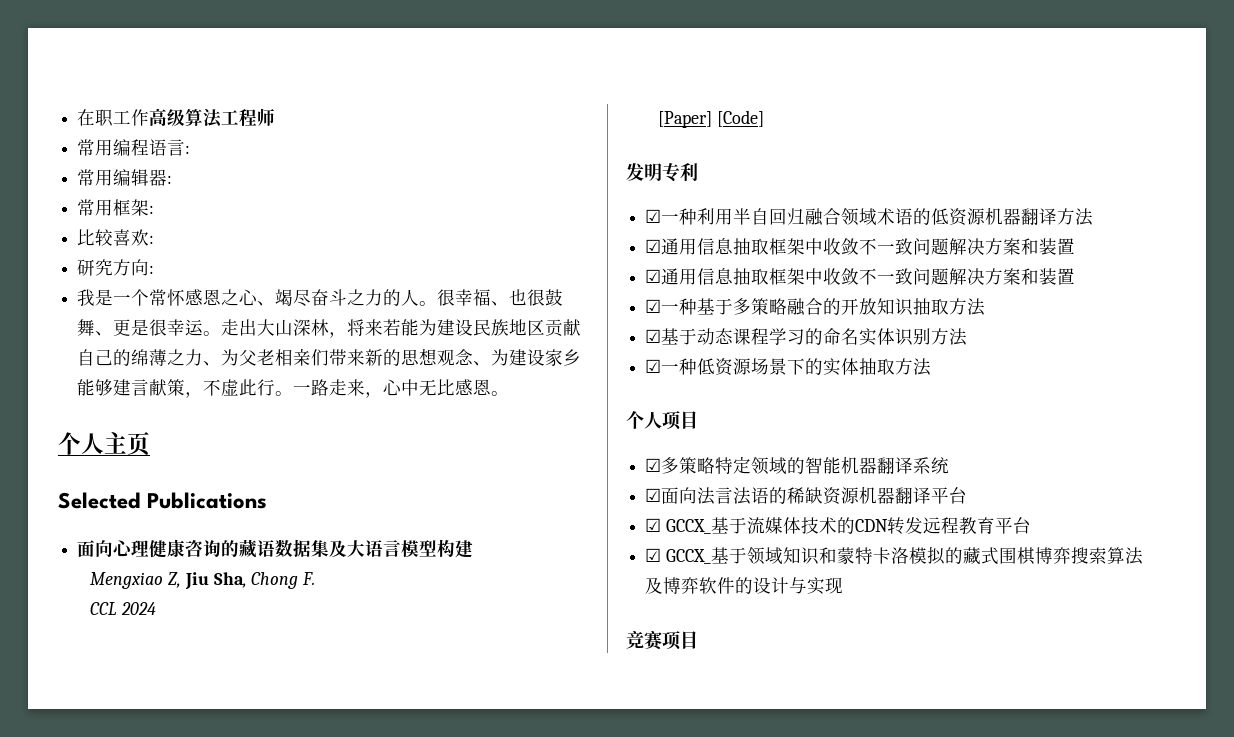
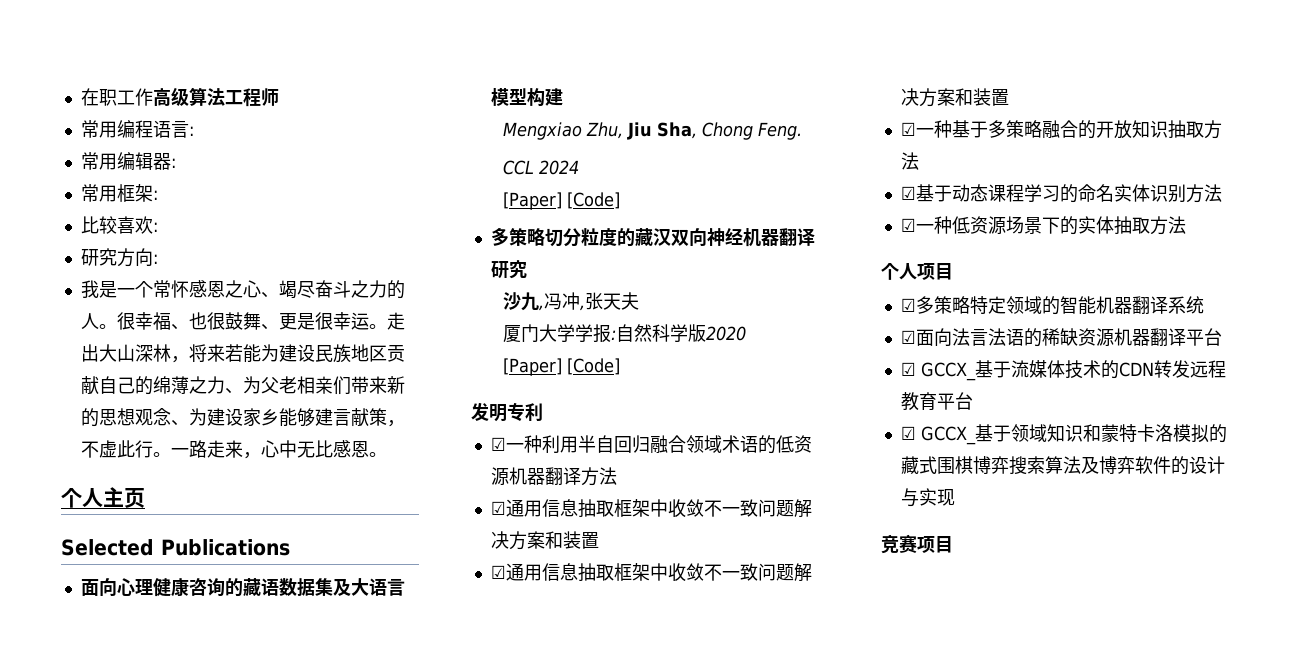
- Mengxiao Z, Jiu Sha, Chong F.
+ Mengxiao Zhu, Jiu Sha, Chong Feng.
+ 多策略切分粒度的藏汉双向神经机器翻译研究
+ 沙九,冯冲,张天夫
+ 厦门大学学报:自然科学版2020
+ [Paper] [Code]

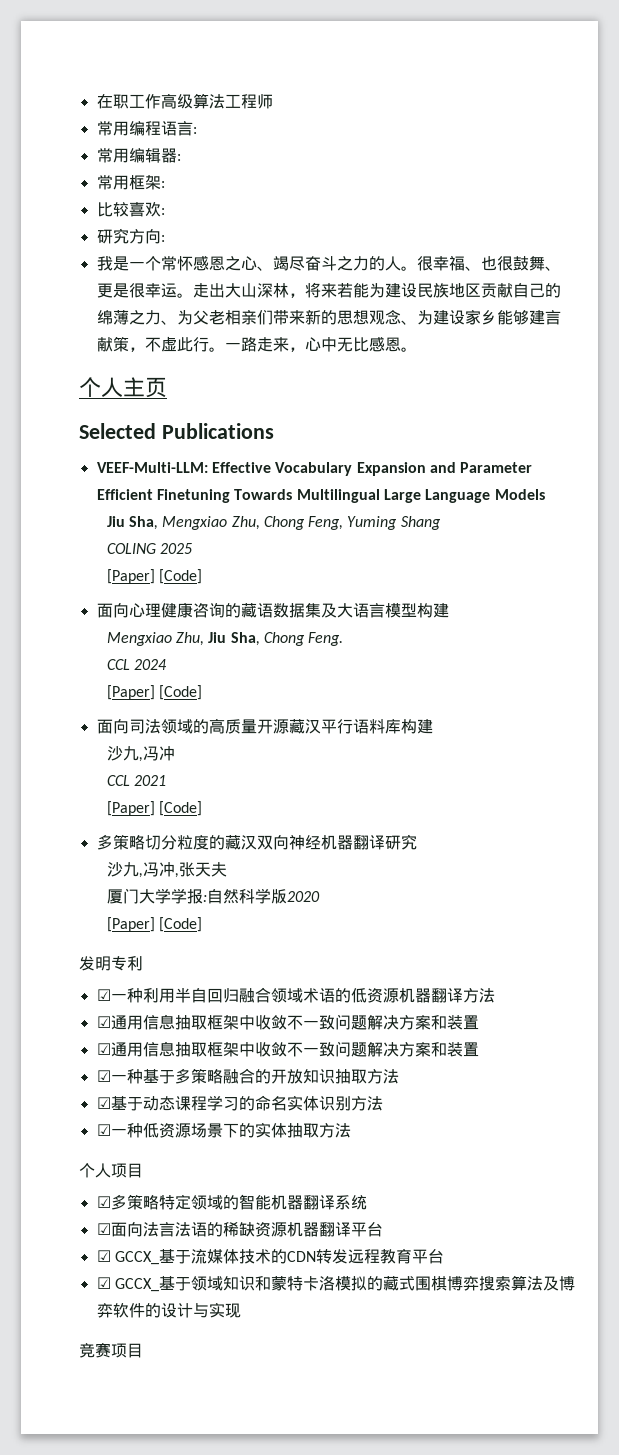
+ VEEF-Multi-LLM: Effective Vocabulary Expansion and Parameter Efficient Finetuning Towards Multilingual Large Language Models
+ Jiu Sha, Mengxiao Zhu, Chong Feng, Yuming Shang
+ COLING 2025
+ [Paper] [Code]
+ 面向司法领域的高质量开源藏汉平行语料库构建
+ 沙九,冯冲
+ CCL 2021
+ [Paper] [Code]

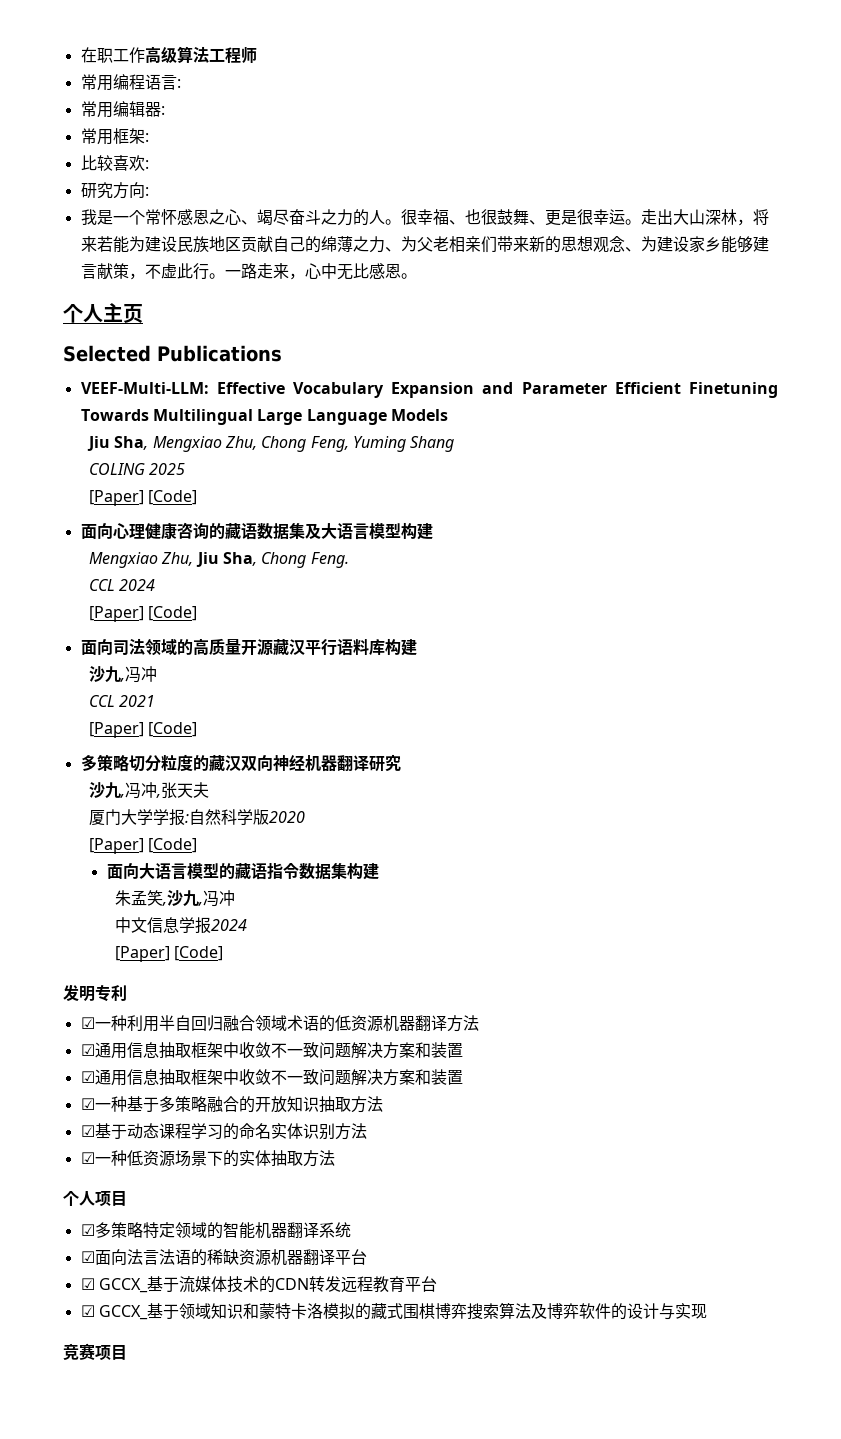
+ 面向大语言模型的藏语指令数据集构建
+ 朱孟笑,沙九,冯冲
+ 中文信息学报2024
+ [Paper] [Code]

